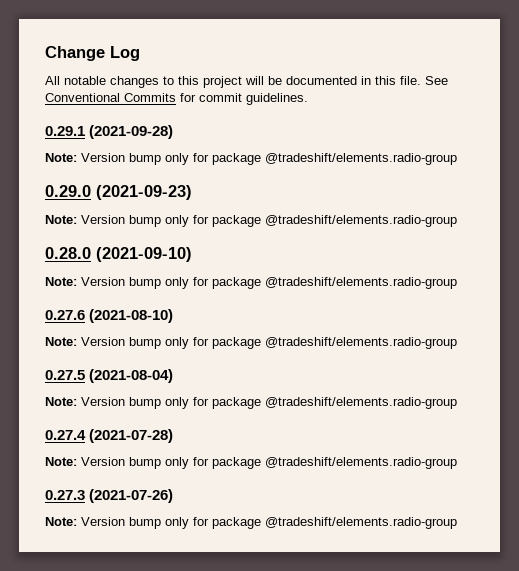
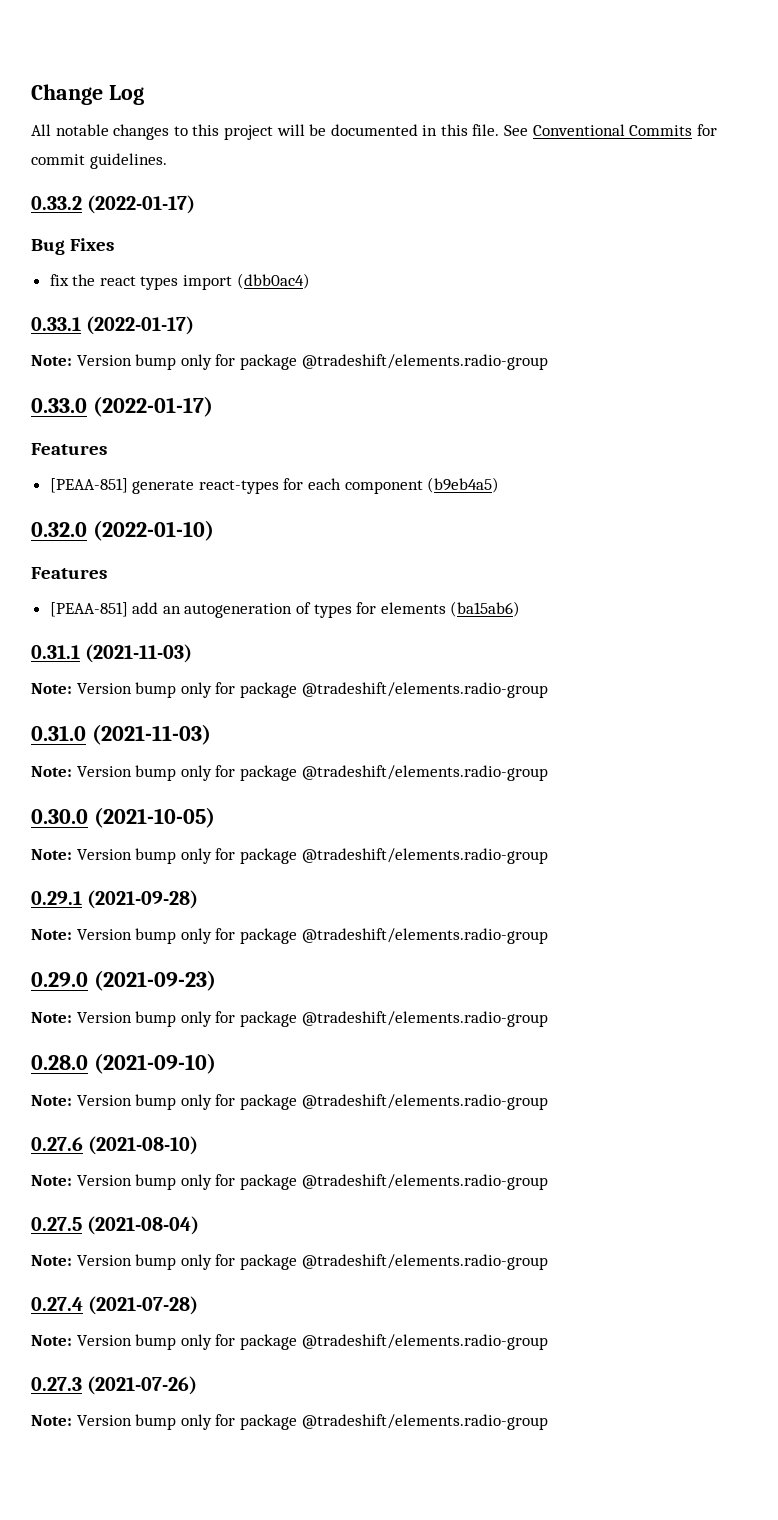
+ 0.33.2 (2022-01-17)
+ Bug Fixes
+ fix the react types import (dbb0ac4)
+ 0.33.1 (2022-01-17)
+ Note: Version bump only for package @tradeshift/elements.radio-group
+ 0.33.0 (2022-01-17)
+ Features
+ [PEAA-851] generate react-types for each component (b9eb4a5)
+ 0.32.0 (2022-01-10)
+ Features
+ [PEAA-851] add an autogeneration of types for elements (ba15ab6)
+ 0.31.1 (2021-11-03)
+ Note: Version bump only for package @tradeshift/elements.radio-group
+ 0.31.0 (2021-11-03)
+ Note: Version bump only for package @tradeshift/elements.radio-group
+ 0.30.0 (2021-10-05)
+ Note: Version bump only for package @tradeshift/elements.radio-group

